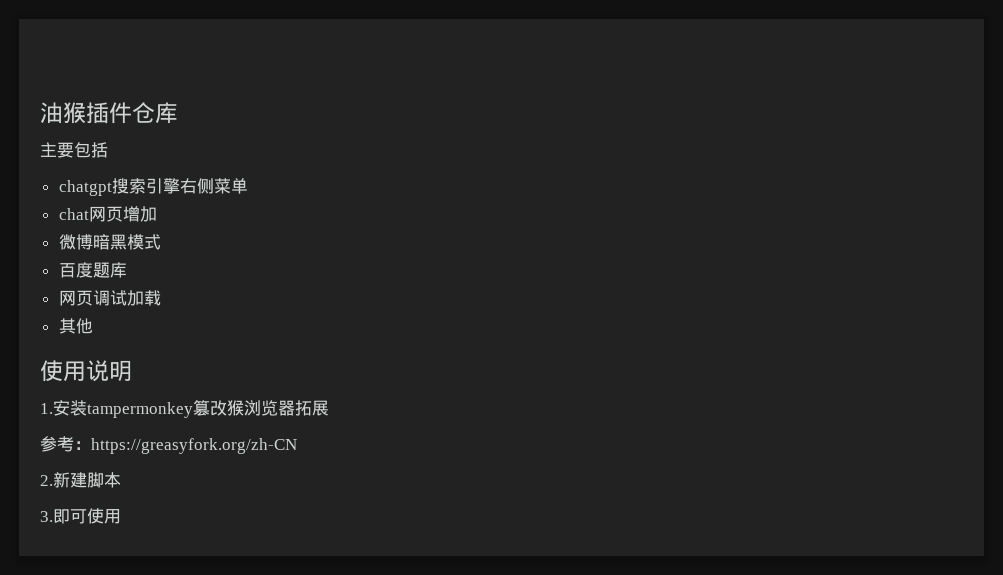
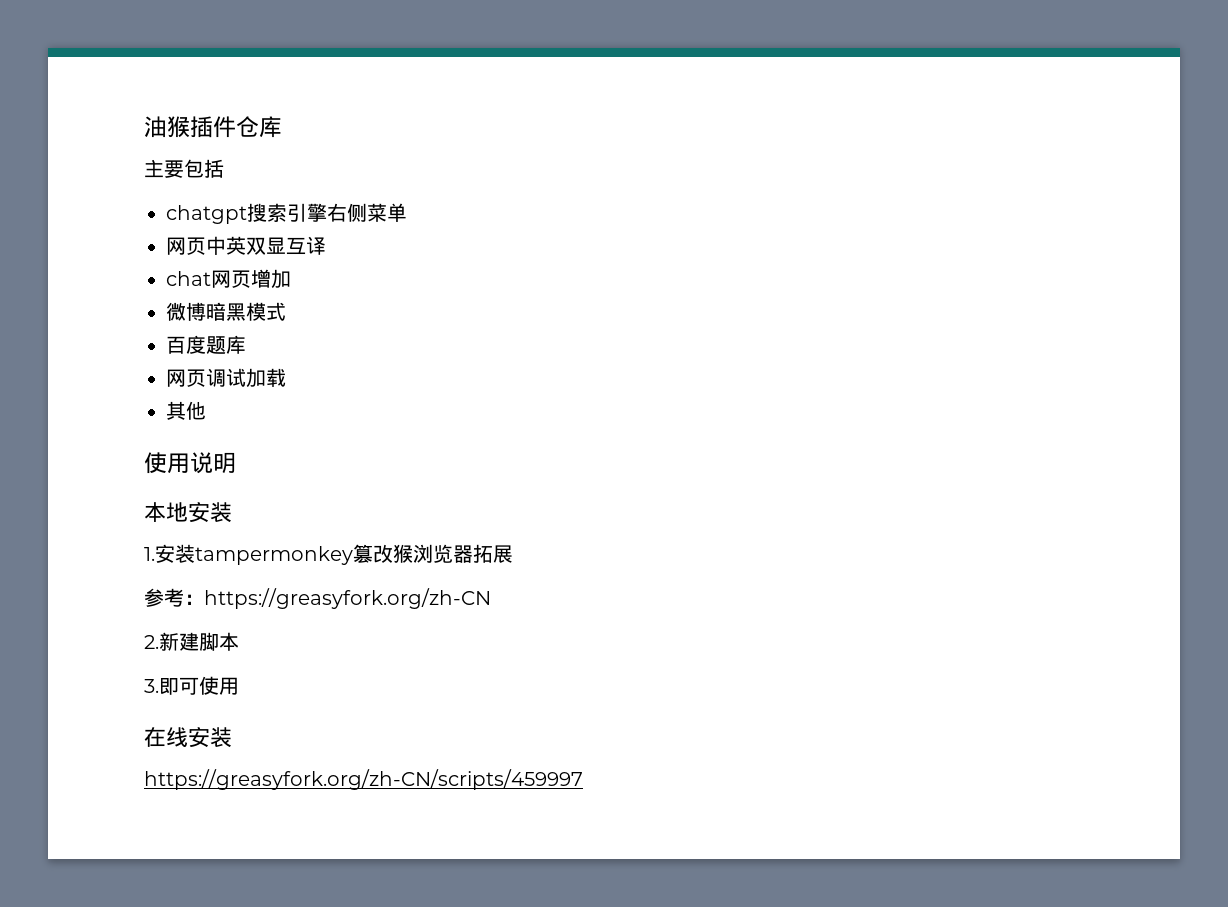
+ 网页中英双显互译
+ 本地安装
+ 在线安装
+ https://greasyfork.org/zh-CN/scripts/459997

